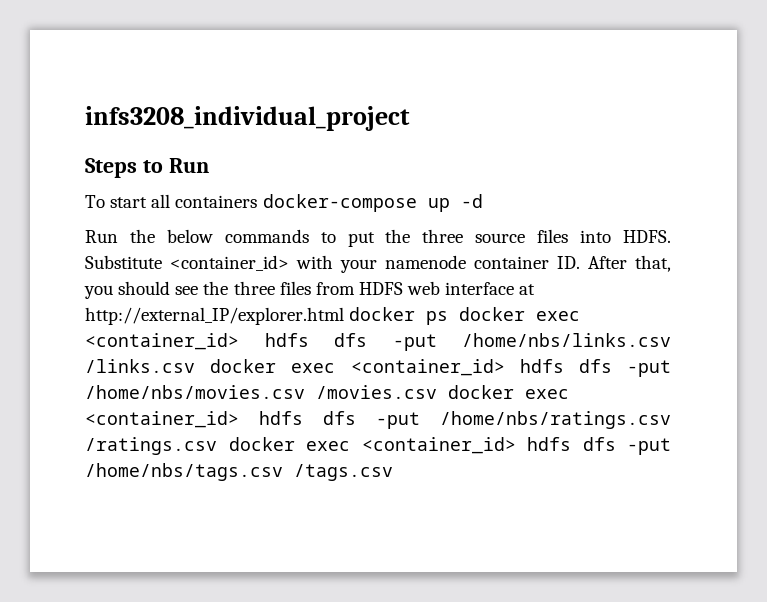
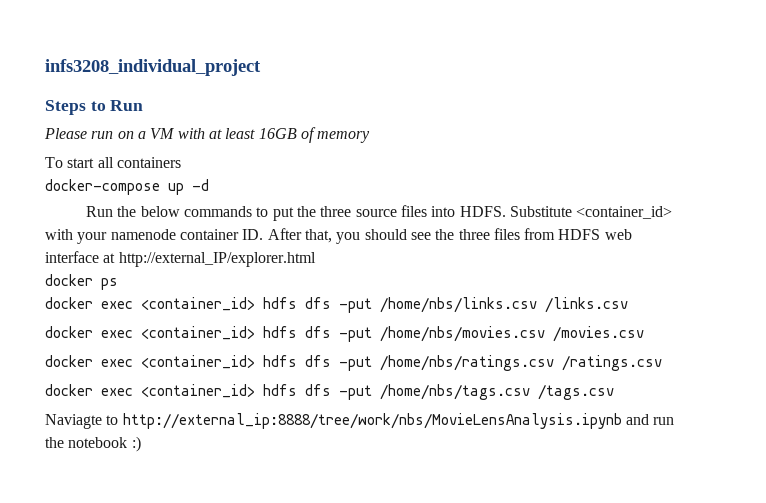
+ Please run on a VM with at least 16GB of memory
- To start all containers docker-compose up -d
+ To start all containers
+ docker-compose up -d
- Substitute <container_id> with your namenode container ID. After that, you should see the three files from HDFS web interface at http://external_IP/explorer.html docker ps docker exec <container_id> hdfs dfs -put /home/nbs/links.csv /links.csv docker exec <container_id> hdfs dfs -put /home/nbs/movies.csv /movies.csv docker exec <container_id> hdfs dfs -put /home/nbs/ratings.csv /ratings.csv docker exec <container_id> hdfs dfs -put /home/nbs/tags.csv /tags.csv
+ Substitute <container_id> with your namenode container ID. After that, you should see the three files from HDFS web interface at http://external_IP/explorer.html
+ docker ps
+ docker exec <container_id> hdfs dfs -put /home/nbs/links.csv /links.csv
+ docker exec <container_id> hdfs dfs -put /home/nbs/movies.csv /movies.csv
+ docker exec <container_id> hdfs dfs -put /home/nbs/ratings.csv /ratings.csv
+ docker exec <container_id> hdfs dfs -put /home/nbs/tags.csv /tags.csv
+ Naviagte to http://external_ip:8888/tree/work/nbs/MovieLensAnalysis.ipynb and run the notebook :)

